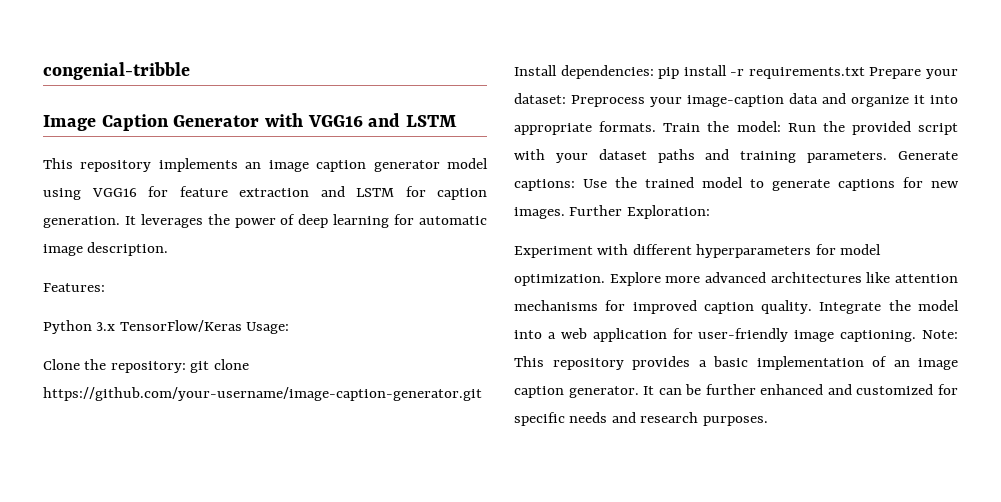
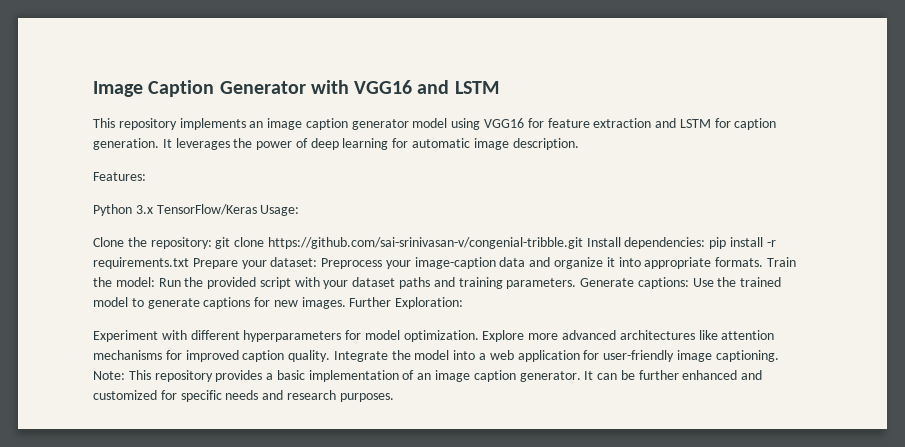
- congenial-tribble
- Clone the repository: git clone https://github.com/your-username/image-caption-generator.git Install dependencies: pip install -r requirements.txt Prepare your dataset: Preprocess your image-caption data and organize it into appropriate formats.
+ Clone the repository: git clone https://github.com/sai-srinivasan-v/congenial-tribble.git Install dependencies: pip install -r requirements.txt Prepare your dataset: Preprocess your image-caption data and organize it into appropriate formats.

